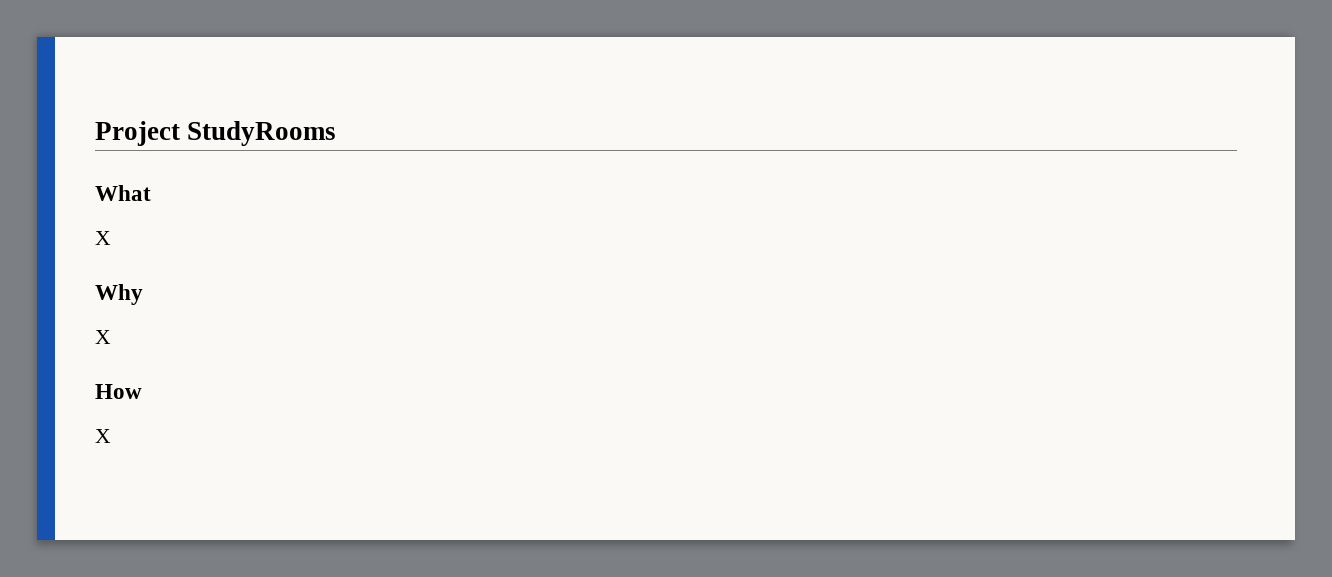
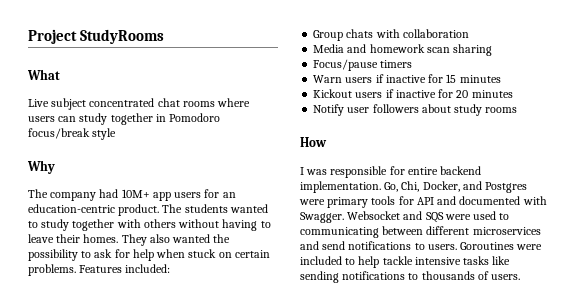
  What
- X
+ Live subject concentrated chat rooms where users can study together in Pomodoro focus/break style
  Why
- X
+ The company had 10M+ app users for an education-centric product. The students wanted to study together with others without having to leave their homes. They also wanted the possibility to ask for help when stuck on certain problems. Features included:
+ Group chats with collaboration
+ Media and homework scan sharing
+ Focus/pause timers
+ Warn users if inactive for 15 minutes
+ Kickout users if inactive for 20 minutes
+ Notify user followers about study rooms
  How
- X
+ I was responsible for entire backend implementation. Go, Chi, Docker, and Postgres were primary tools for API and documented with Swagger. Websocket and SQS were used to communicating between different microservices and send notifications to users. Goroutines were included to help tackle intensive tasks like sending notifications to thousands of users.

